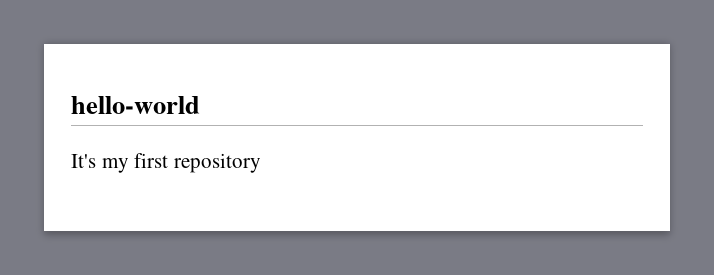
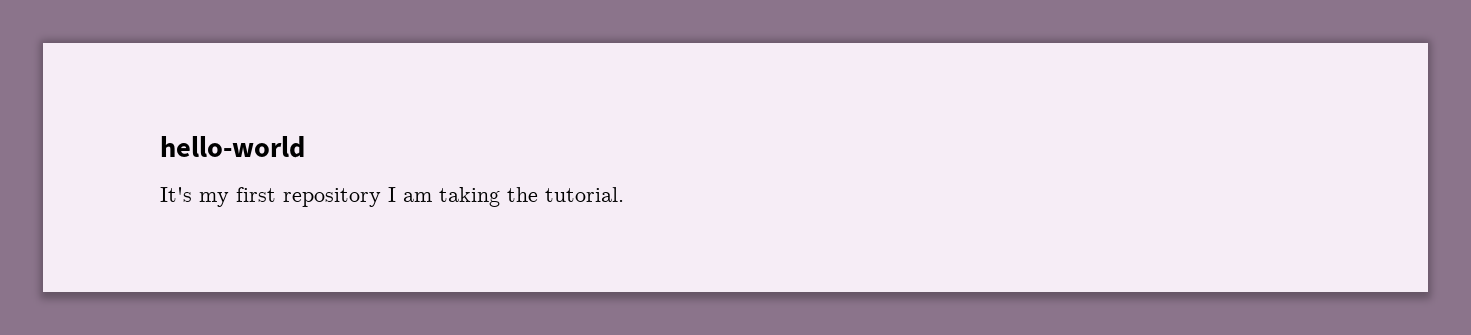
- It's my first repository
+ It's my first repository I am taking the tutorial.

